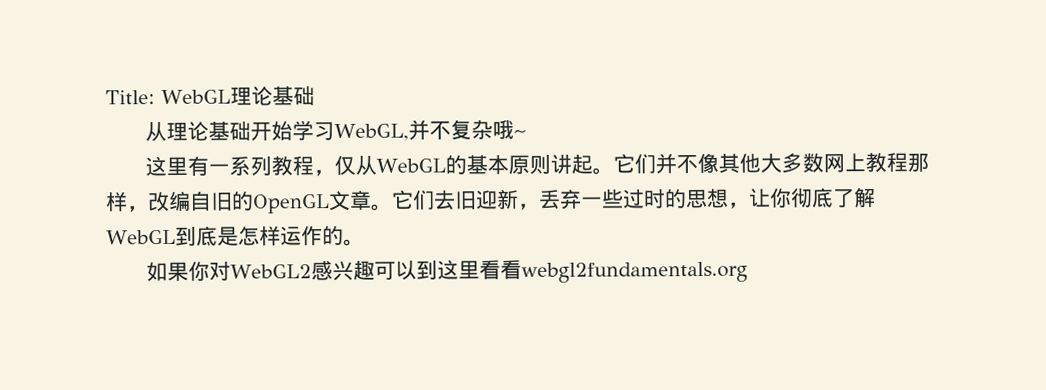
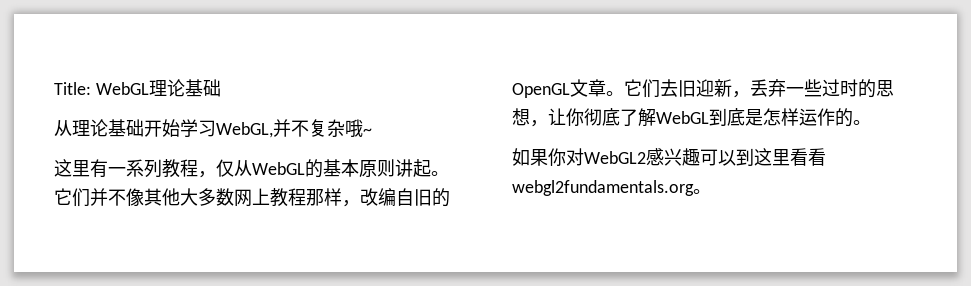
- 如果你对WebGL2感兴趣可以到这里看看webgl2fundamentals.org
+ 如果你对WebGL2感兴趣可以到这里看看webgl2fundamentals.org。

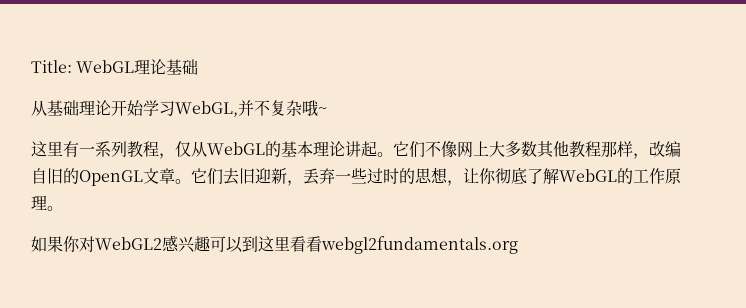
- 从理论基础开始学习WebGL,并不复杂哦~
+ 从基础理论开始学习WebGL,并不复杂哦~
- 这里有一系列教程，仅从WebGL的基本原则讲起。
+ 这里有一系列教程，仅从WebGL的基本理论讲起。
- 它们并不像其他大多数网上教程那样，改编自旧的OpenGL文章。
+ 它们不像网上大多数其他教程那样，改编自旧的OpenGL文章。
- 它们去旧迎新，丢弃一些过时的思想，让你彻底了解WebGL到底是怎样运作的。
+ 它们去旧迎新，丢弃一些过时的思想，让你彻底了解WebGL的工作原理。
- 如果你对WebGL2感兴趣可以到这里看看webgl2fundamentals.org。
+ 如果你对WebGL2感兴趣可以到这里看看webgl2fundamentals.org

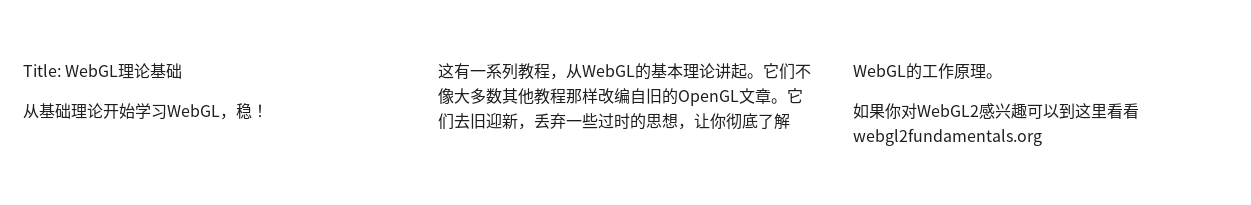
- 从基础理论开始学习WebGL,并不复杂哦~
- 这里有一系列教程，仅从WebGL的基本理论讲起。
+ 从基础理论开始学习WebGL，稳！
+ 这有一系列教程，从WebGL的基本理论讲起。
- 它们不像网上大多数其他教程那样，改编自旧的OpenGL文章。
+ 它们不像大多数其他教程那样改编自旧的OpenGL文章。

